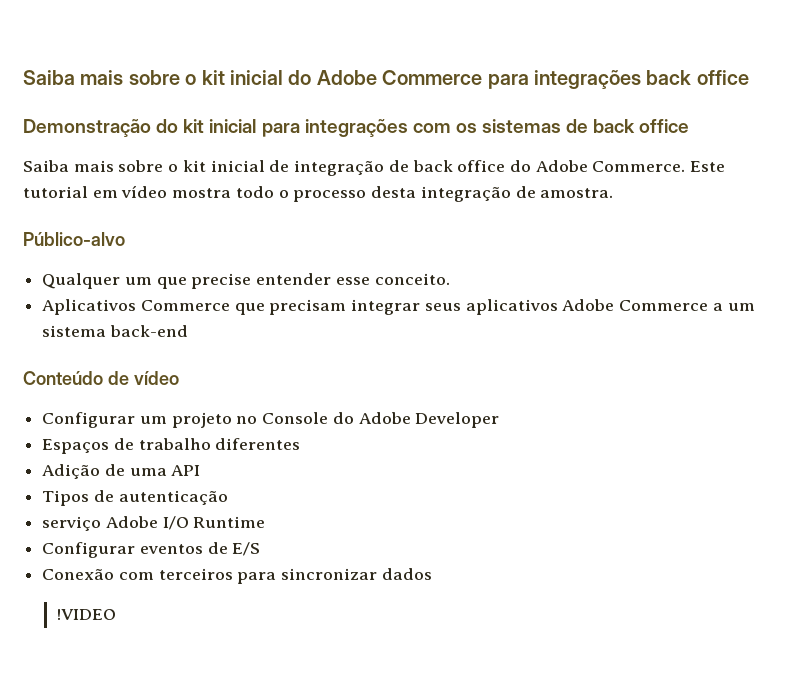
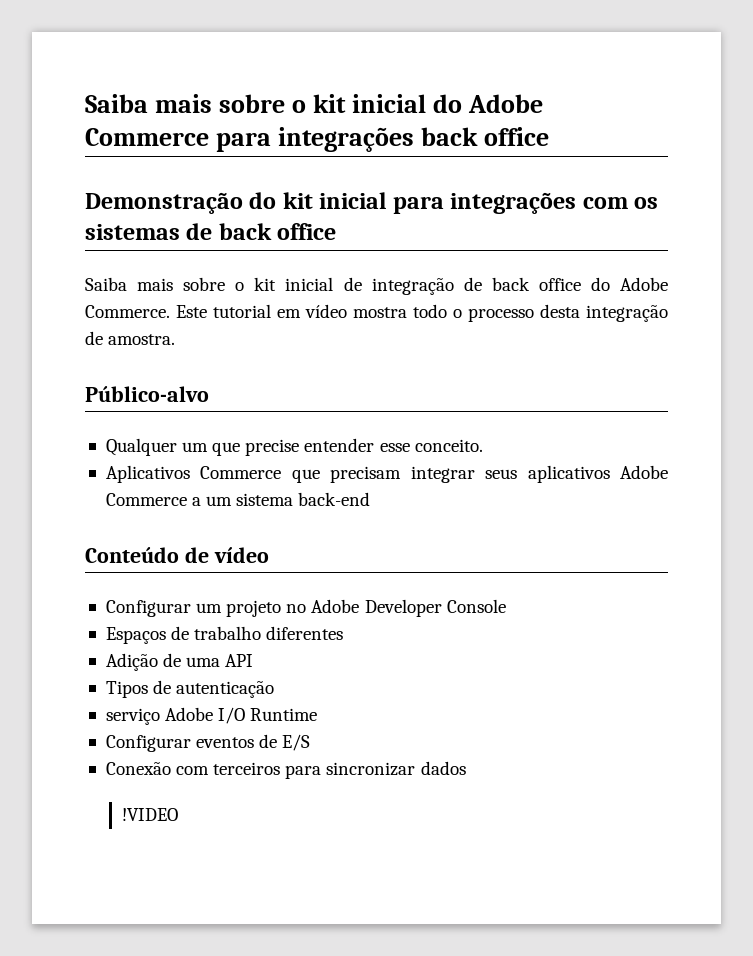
- Configurar um projeto no Console do Adobe Developer
+ Configurar um projeto no Adobe Developer Console

